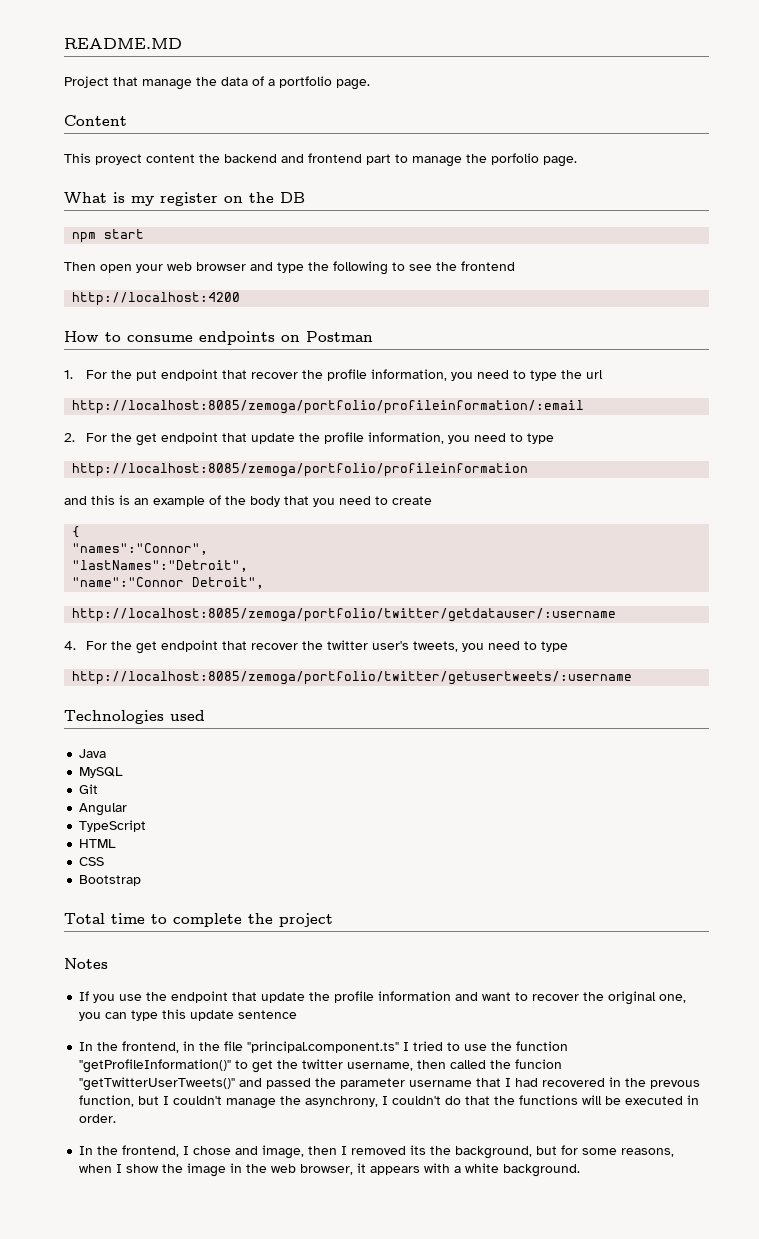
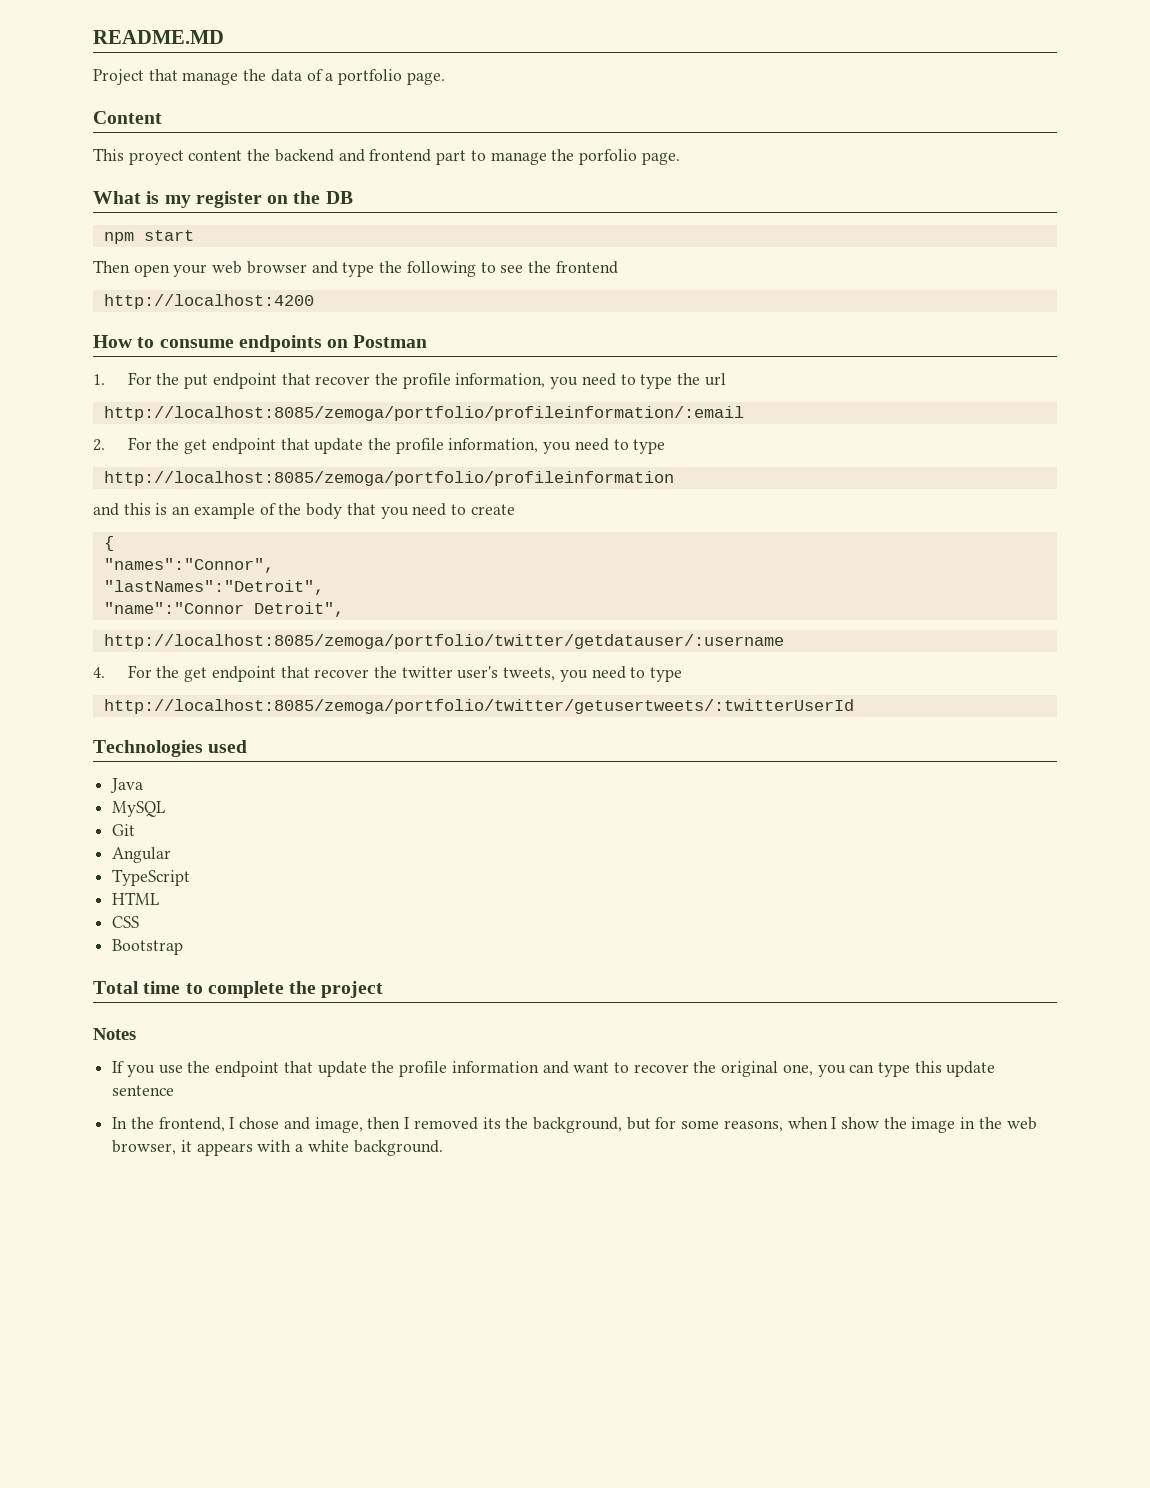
- http://localhost:8085/zemoga/portfolio/twitter/getusertweets/:username
+ http://localhost:8085/zemoga/portfolio/twitter/getusertweets/:twitterUserId
- In the frontend, in the file "principal.component.ts" I tried to use the function "getProfileInformation()" to get the twitter username, then called the funcion "getTwitterUserTweets()" and passed the parameter username that I had recovered in the prevous function, but I couldn't manage the asynchrony, I couldn't do that the functions will be executed in order.

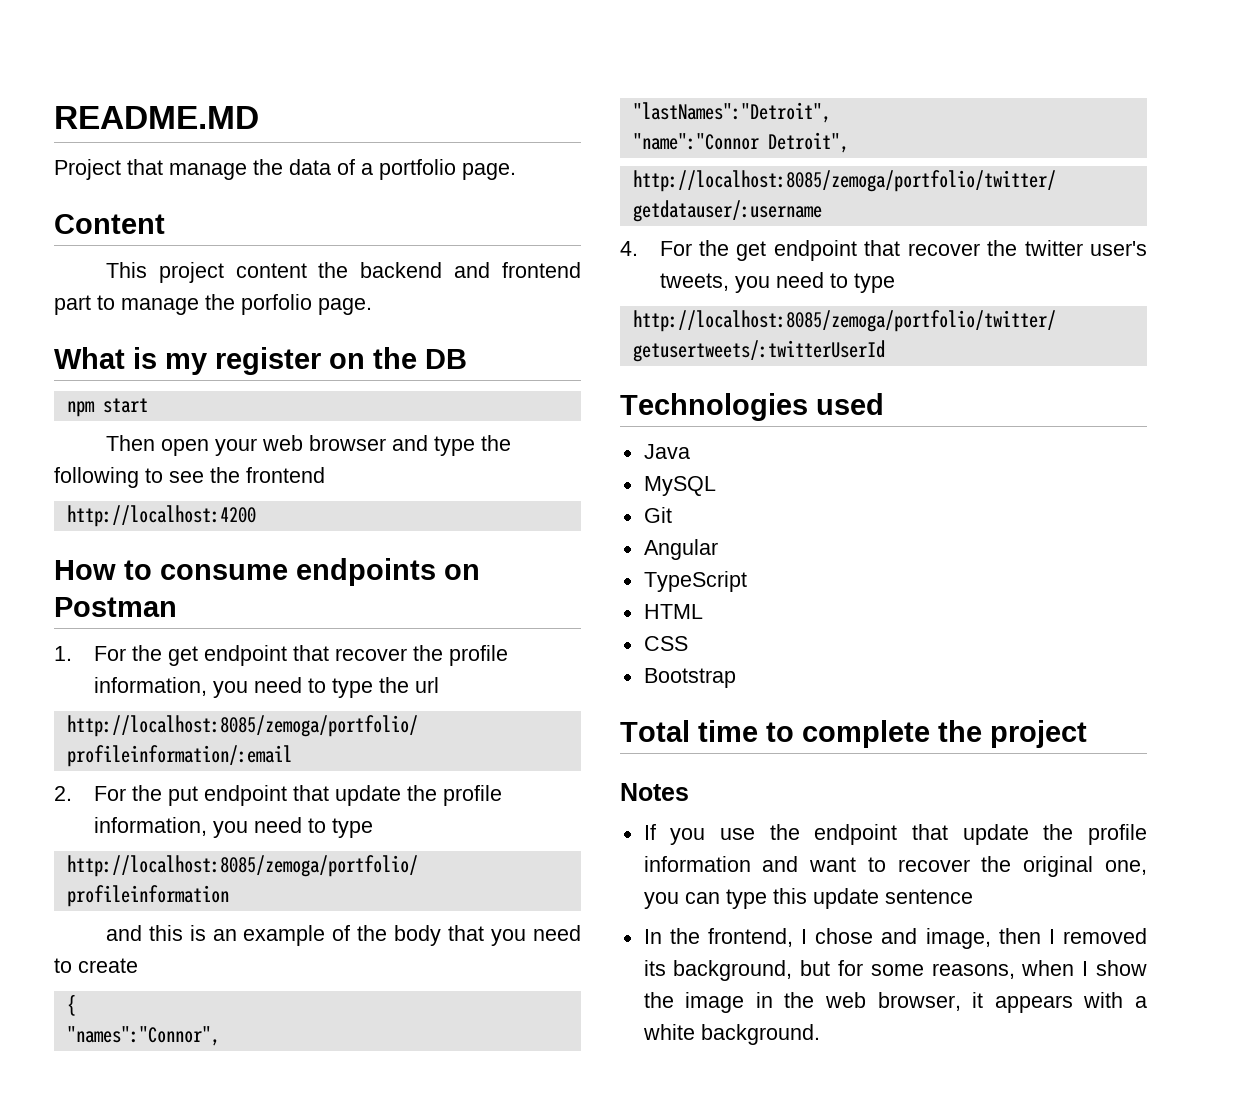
- This proyect content the backend and frontend part to manage the porfolio page.
+ This project content the backend and frontend part to manage the porfolio page.
- 1. For the put endpoint that recover the profile information, you need to type the url
+ 1. For the get endpoint that recover the profile information, you need to type the url
- 2. For the get endpoint that update the profile information, you need to type
+ 2. For the put endpoint that update the profile information, you need to type
- In the frontend, I chose and image, then I removed its the background, but for some reasons, when I show the image in the web browser, it appears with a white background.
+ In the frontend, I chose and image, then I removed its background, but for some reasons, when I show the image in the web browser, it appears with a white background.

